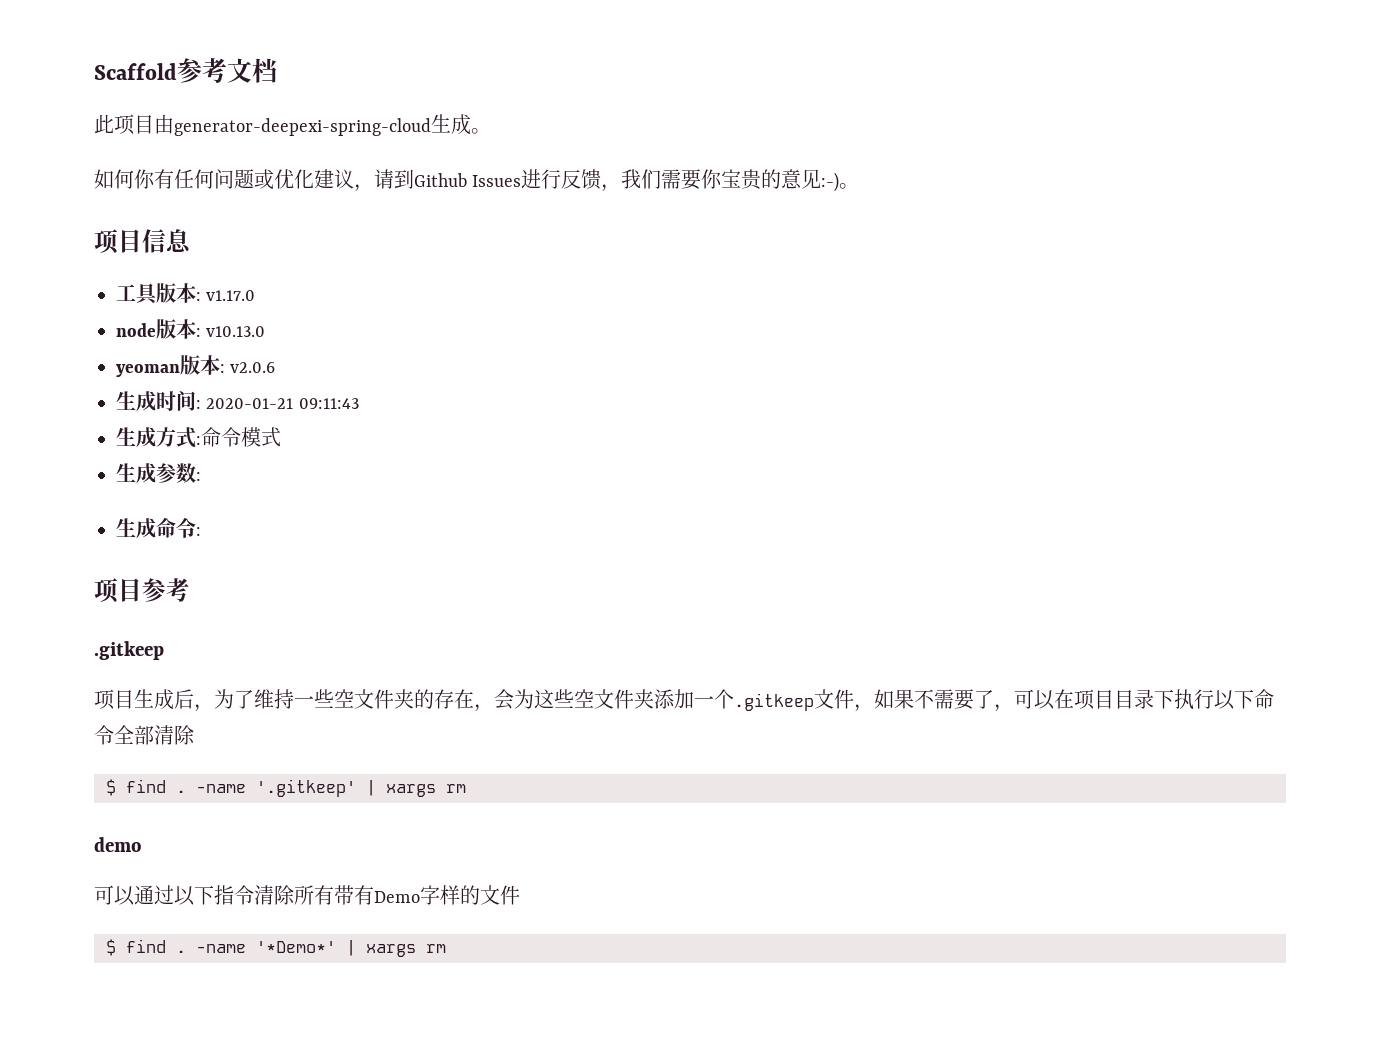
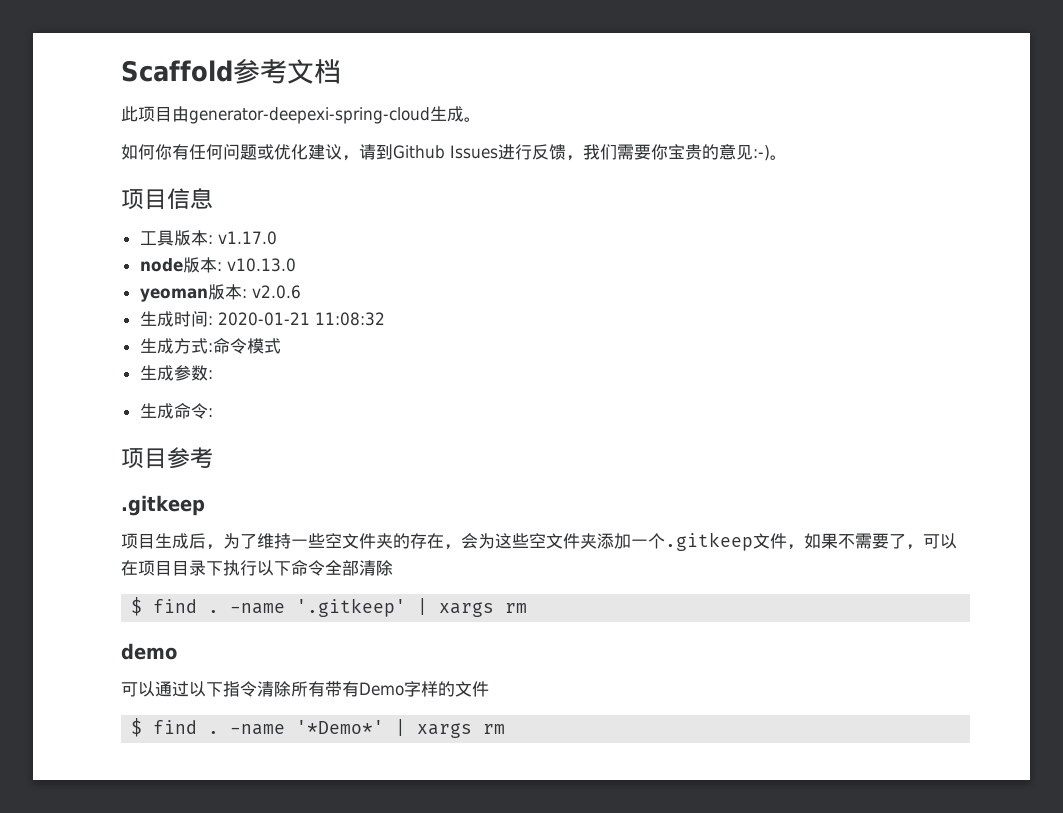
- 生成时间: 2020-01-21 09:11:43
+ 生成时间: 2020-01-21 11:08:32

